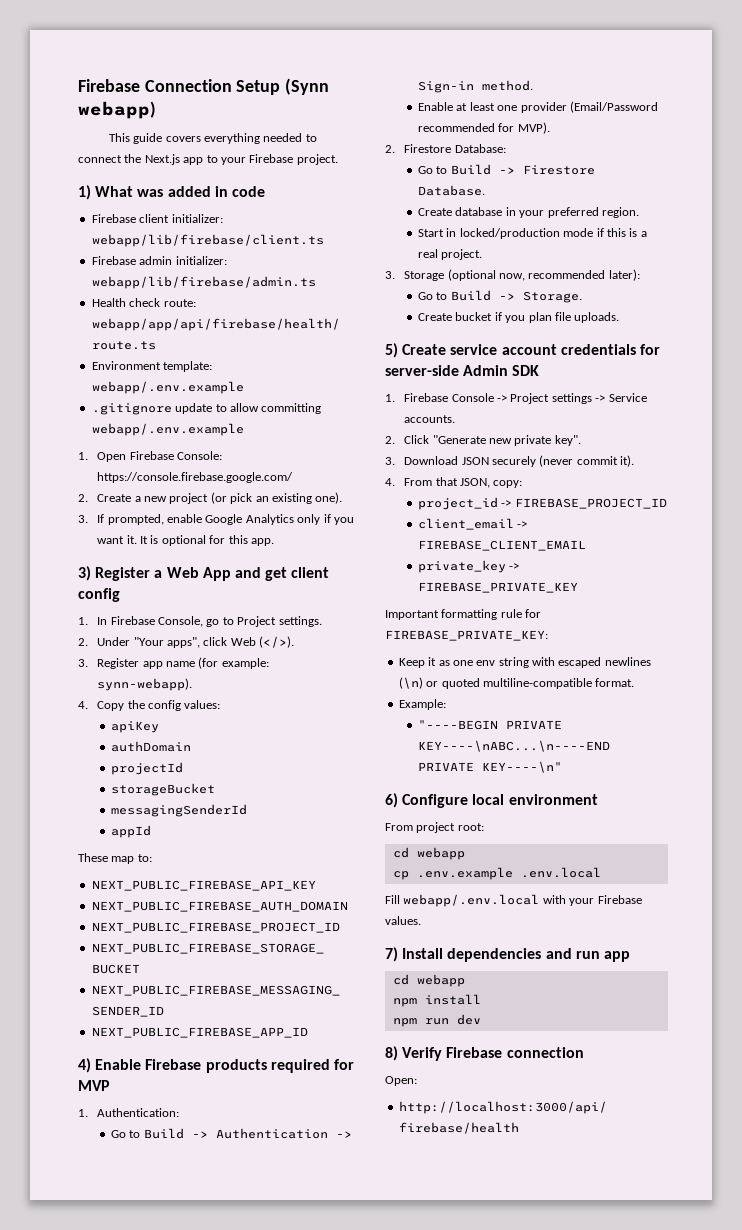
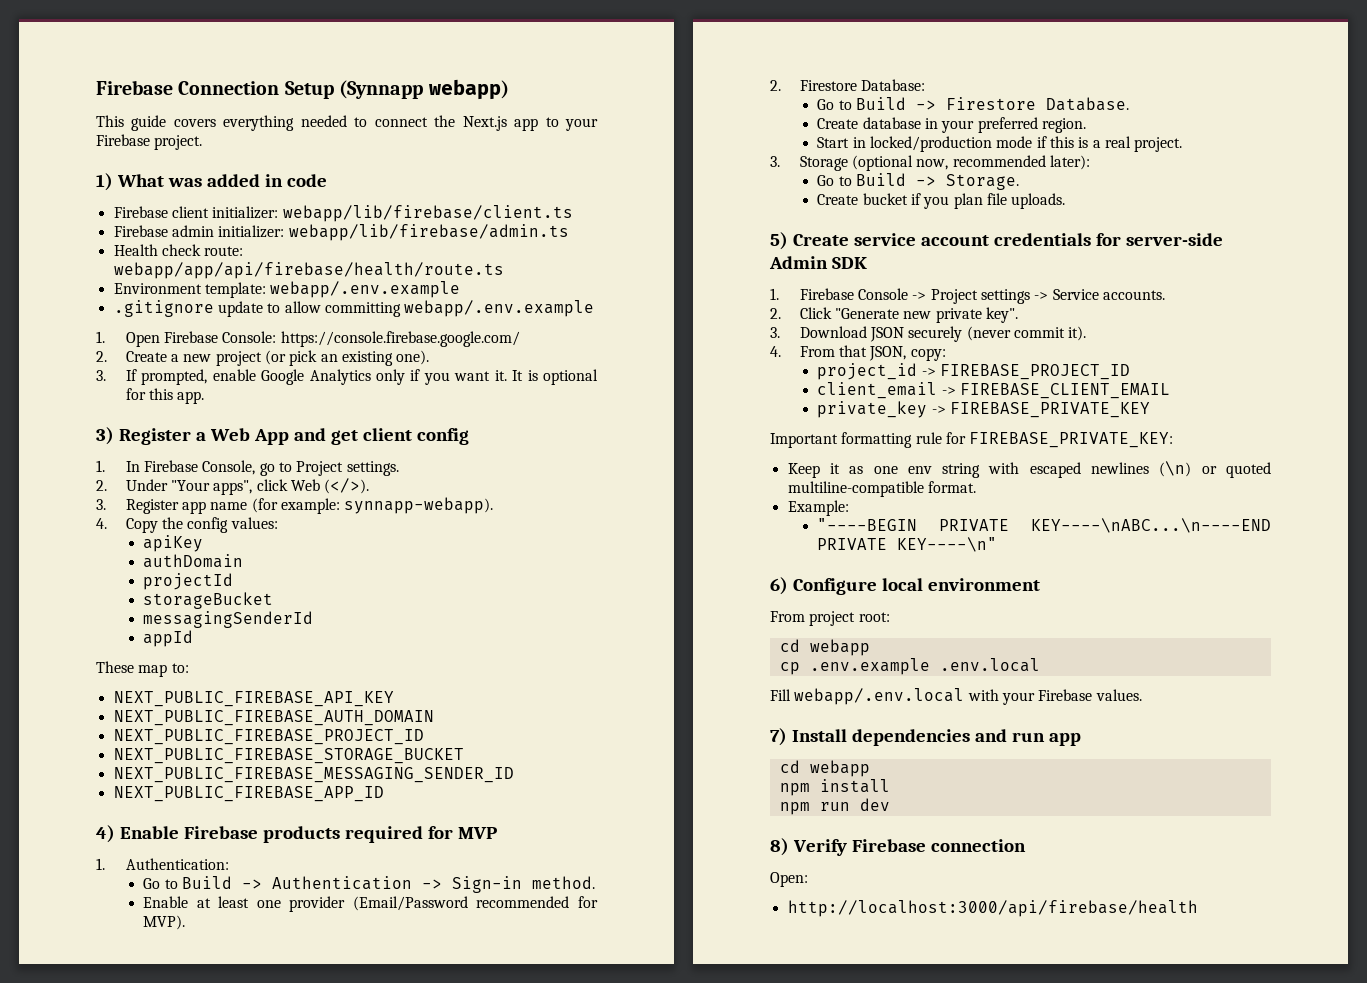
- Firebase Connection Setup (Synn webapp)
+ Firebase Connection Setup (Synnapp webapp)
- 3. Register app name (for example: synn-webapp).
+ 3. Register app name (for example: synnapp-webapp).

